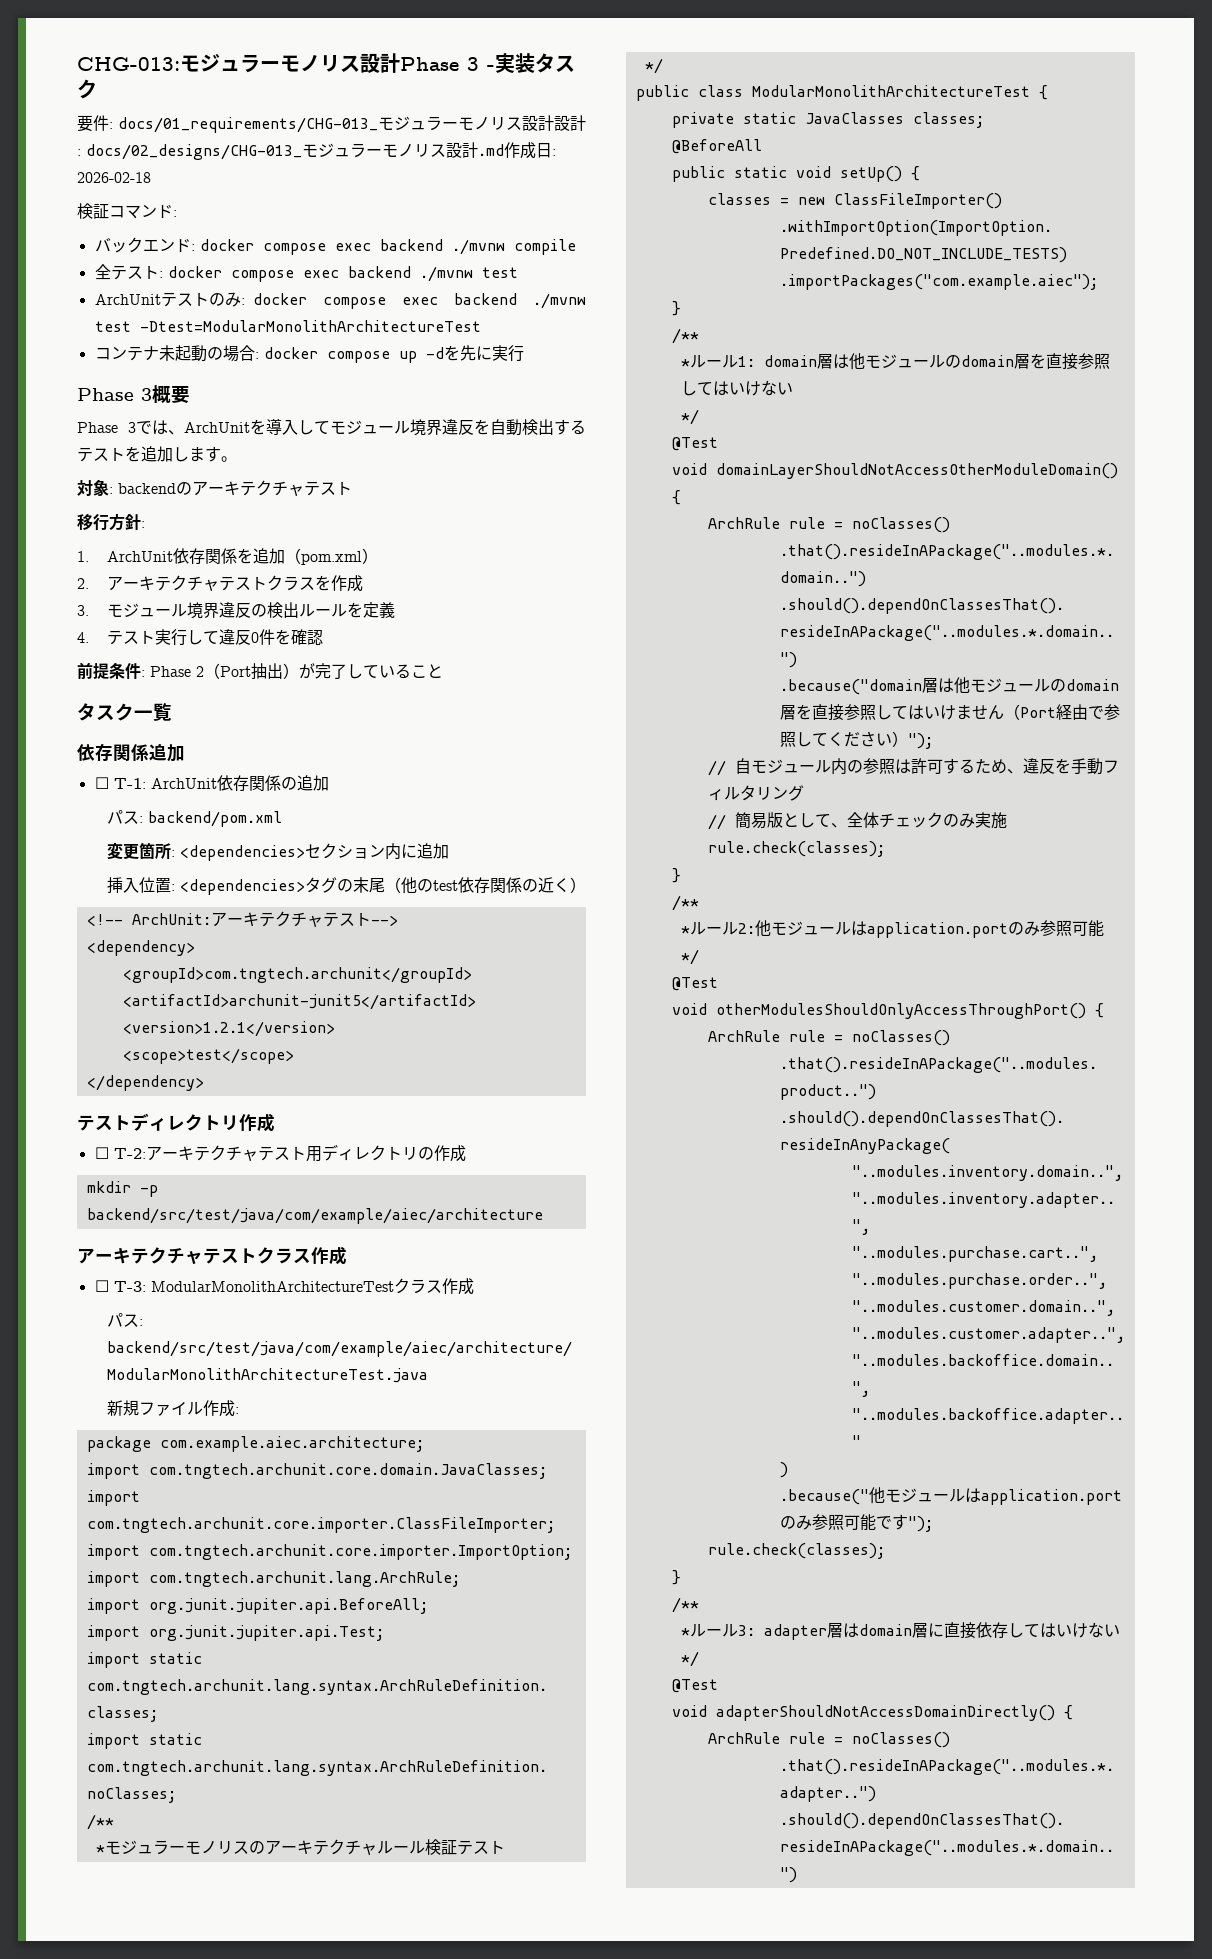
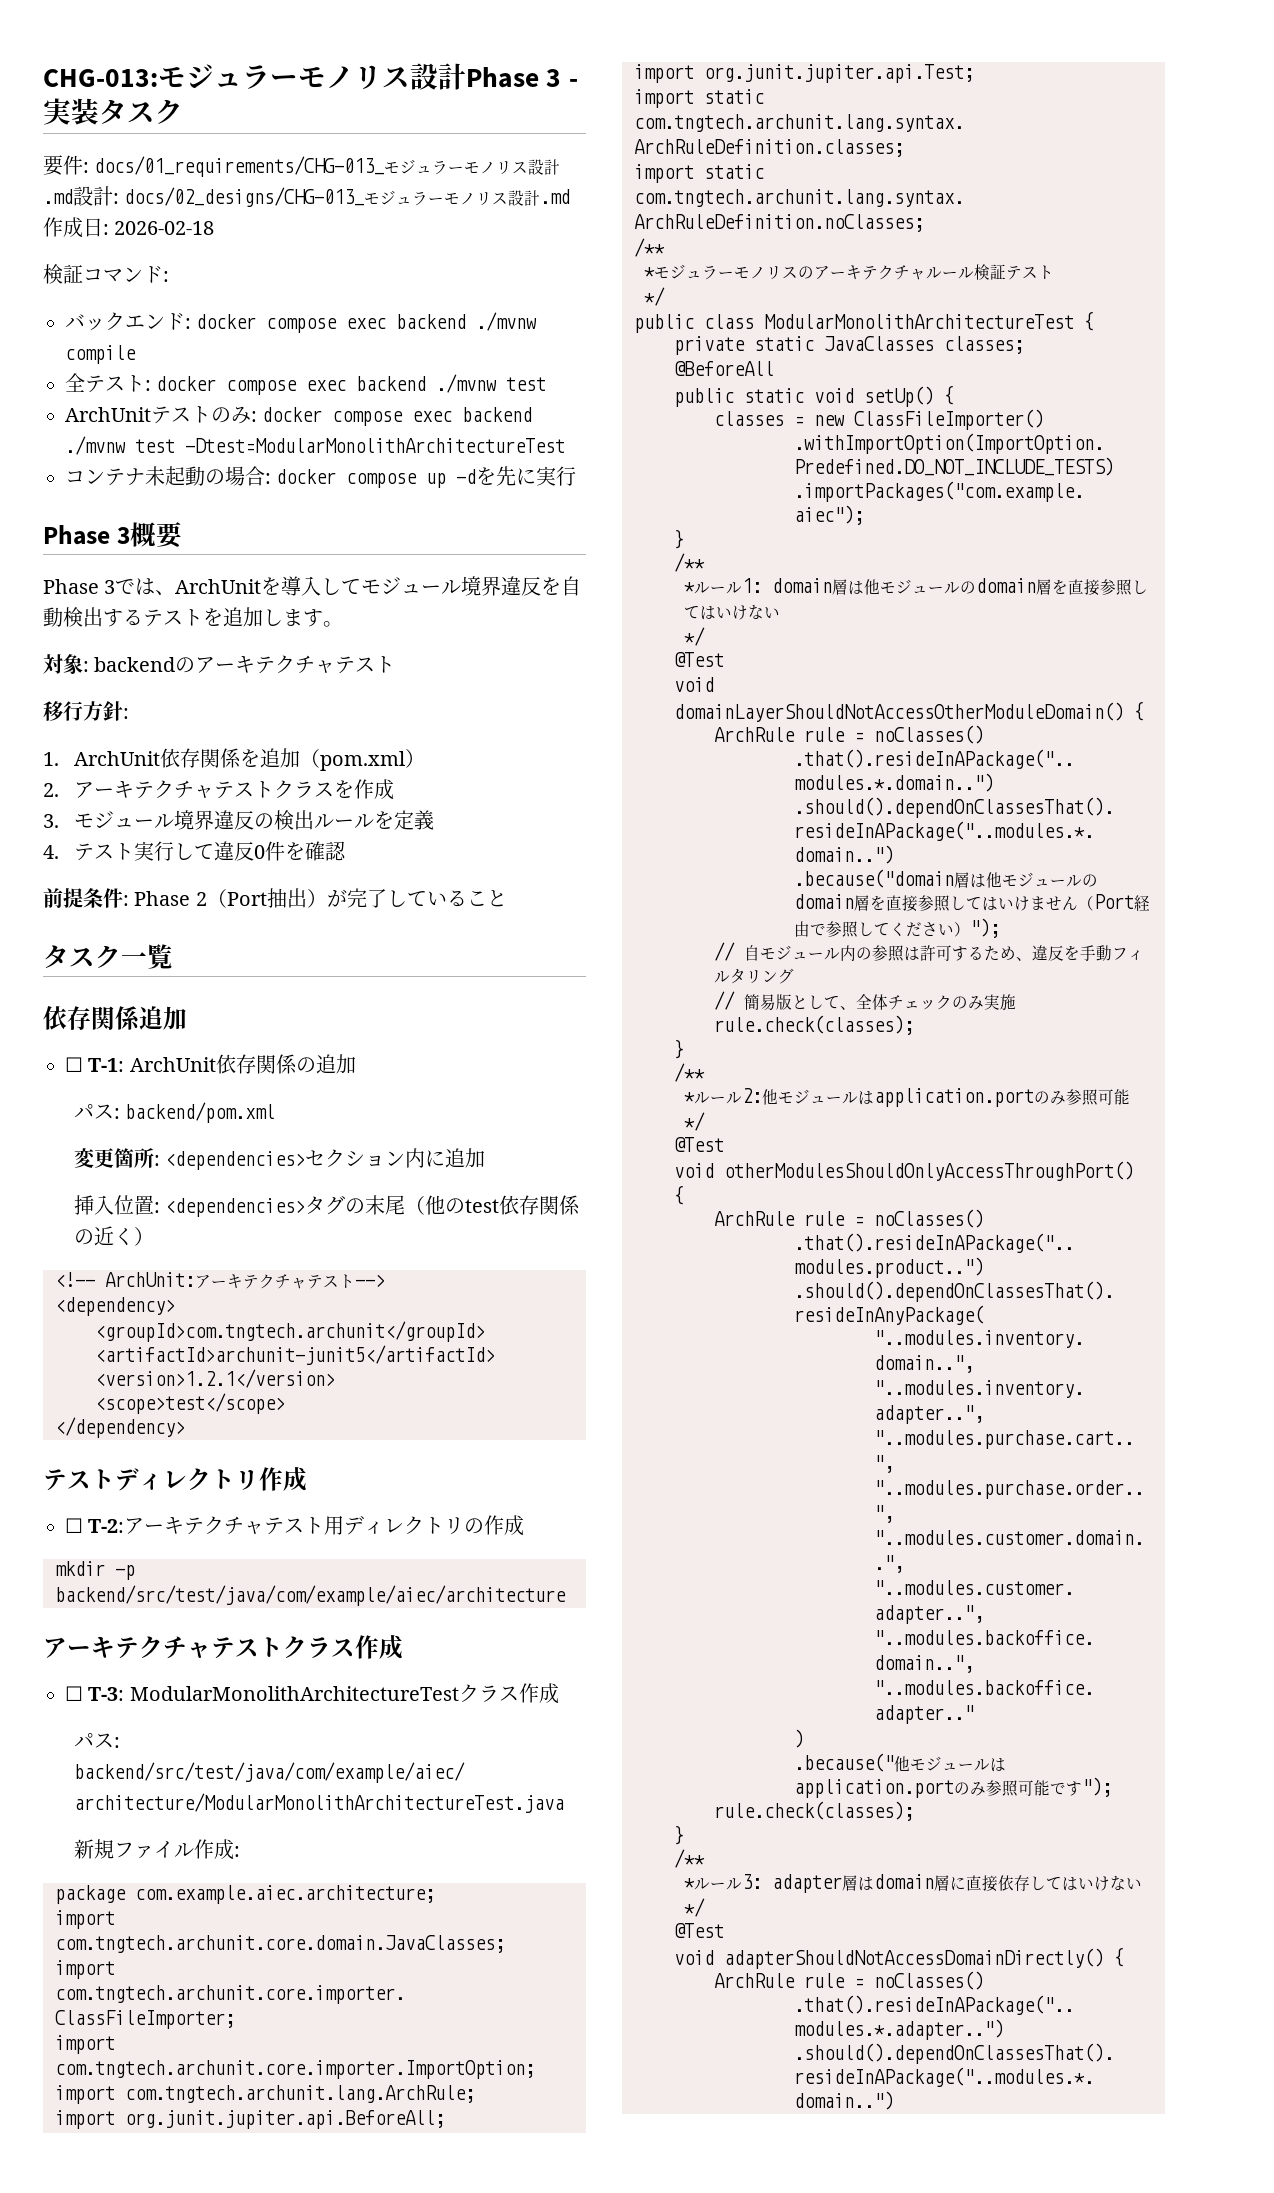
- 要件: docs/01_requirements/CHG-013_モジュラーモノリス設計設計: docs/02_designs/CHG-013_モジュラーモノリス設計.md作成日: 2026-02-18
+ 要件: docs/01_requirements/CHG-013_モジュラーモノリス設計.md設計: docs/02_designs/CHG-013_モジュラーモノリス設計.md作成日: 2026-02-18

